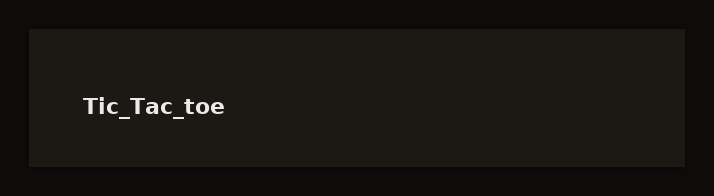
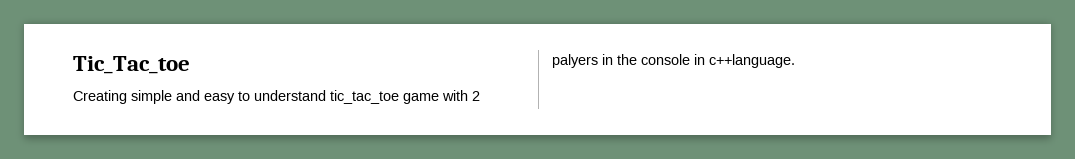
+ Creating simple and easy to understand tic_tac_toe game with 2 palyers in the console in c++language.

